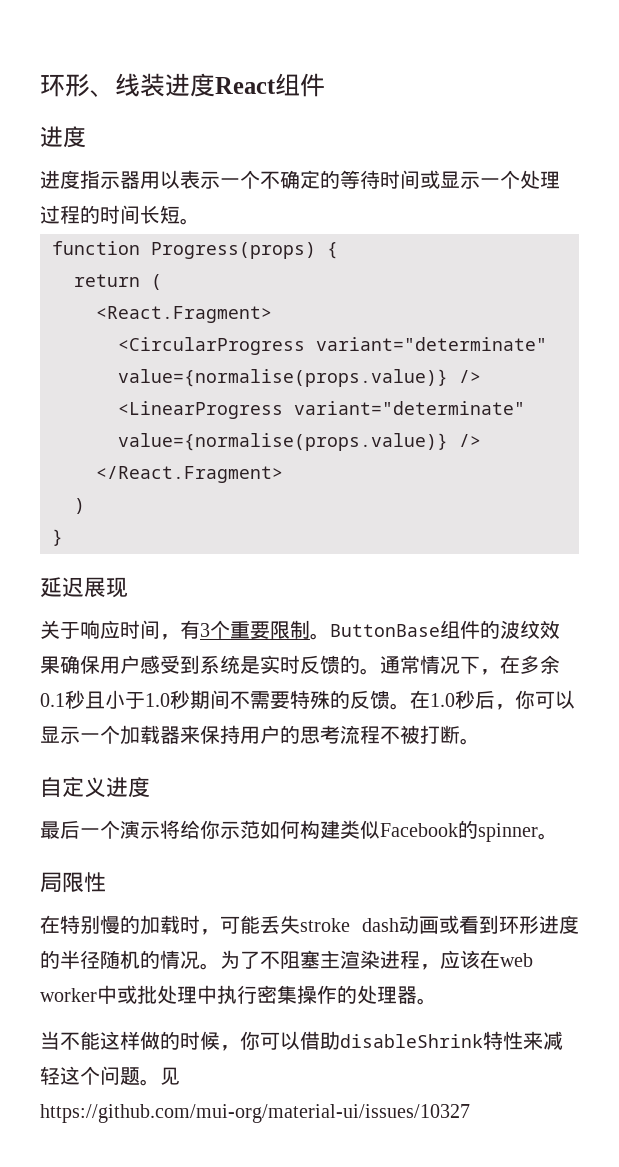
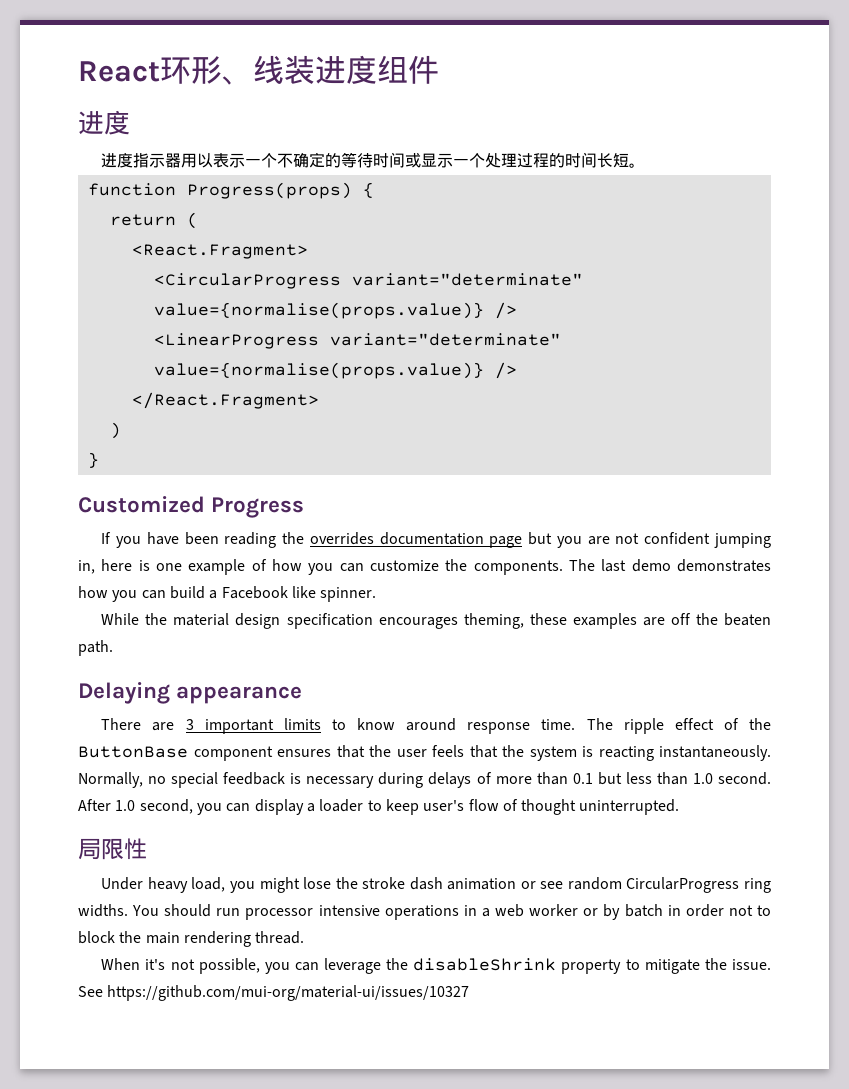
- 环形、线装进度React组件
+ React环形、线装进度组件
- 延迟展现
- 关于响应时间，有3个重要限制。ButtonBase组件的波纹效果确保用户感受到系统是实时反馈的。通常情况下，在多余0.1秒且小于1.0秒期间不需要特殊的反馈。在1.0秒后，你可以显示一个加载器来保持用户的思考流程不被打断。
- 自定义进度
- 最后一个演示将给你示范如何构建类似Facebook的spinner。
+ Customized Progress
+ If you have been reading the overrides documentation page but you are not confident jumping in, here is one example of how you can customize the components. The last demo demonstrates how you can build a Facebook like spinner.
+ While the material design specification encourages theming, these examples are off the beaten path.
+ Delaying appearance
+ There are 3 important limits to know around response time. The ripple effect of the ButtonBase component ensures that the user feels that the system is reacting instantaneously. Normally, no special feedback is necessary during delays of more than 0.1 but less than 1.0 second. After 1.0 second, you can display a loader to keep user's flow of thought uninterrupted.
  局限性
- 在特别慢的加载时，可能丢失stroke dash动画或看到环形进度的半径随机的情况。为了不阻塞主渲染进程，应该在web worker中或批处理中执行密集操作的处理器。
- 当不能这样做的时候，你可以借助disableShrink特性来减轻这个问题。见https://github.com/mui-org/material-ui/issues/10327
+ Under heavy load, you might lose the stroke dash animation or see random CircularProgress ring widths. You should run processor intensive operations in a web worker or by batch in order not to block the main rendering thread.
+ When it's not possible, you can leverage the disableShrink property to mitigate the issue. See https://github.com/mui-org/material-ui/issues/10327

